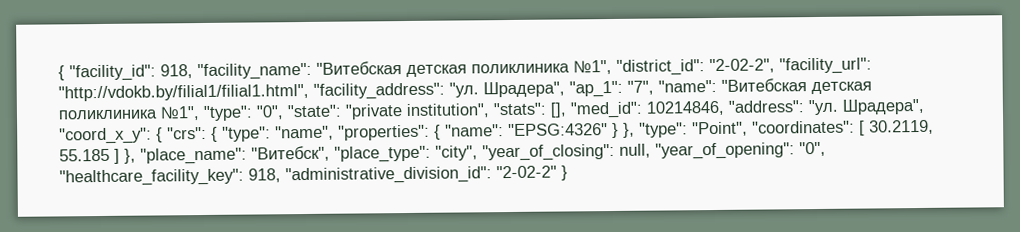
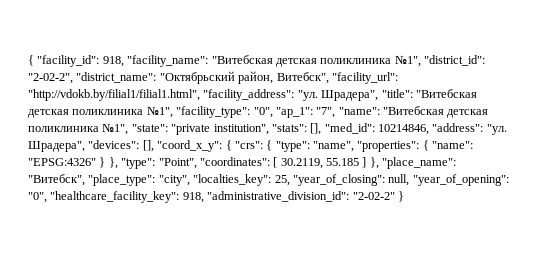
- "2-02-2", "facility_url":
+ "2-02-2", "district_name": "Октябрьский район, Витебск", "facility_url":
- "ул. Шрадера", "ap_1":
+ "ул. Шрадера", "title": "Витебская детская поликлиника №1", "facility_type": "0", "ap_1":
- "Витебская детская поликлиника №1", "type": "0", "state":
+ "Витебская детская поликлиника №1", "state":
- "ул. Шрадера", "coord_x_y":
+ "ул. Шрадера", "devices": [], "coord_x_y":
- "city", "year_of_closing":
+ "city", "localties_key": 25, "year_of_closing":

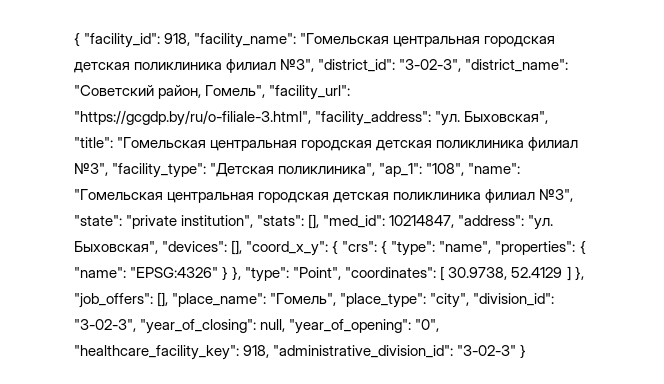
- { "facility_id": 918, "facility_name": "Витебская детская поликлиника №1", "district_id": "2-02-2", "district_name": "Октябрьский район, Витебск", "facility_url": "http://vdokb.by/filial1/filial1.html", "facility_address": "ул. Шрадера", "title": "Витебская детская поликлиника №1", "facility_type": "0", "ap_1": "7", "name": "Витебская детская поликлиника №1", "state": "private institution", "stats": [], "med_id": 10214846, "address": "ул. Шрадера", "devices": [], "coord_x_y": { "crs": { "type": "name", "properties": { "name": "EPSG:4326" } }, "type": "Point", "coordinates": [ 30.2119, 55.185 ] }, "place_name": "Витебск", "place_type": "city", "localties_key": 25, "year_of_closing": null, "year_of_opening": "0", "healthcare_facility_key": 918, "administrative_division_id": "2-02-2" }
+ { "facility_id": 918, "facility_name": "Гомельская центральная городская детская поликлиника филиал №3", "district_id": "3-02-3", "district_name": "Советский район, Гомель", "facility_url": "https://gcgdp.by/ru/o-filiale-3.html", "facility_address": "ул. Быховская", "title": "Гомельская центральная городская детская поликлиника филиал №3", "facility_type": "Детская поликлиника", "ap_1": "108", "name": "Гомельская центральная городская детская поликлиника филиал №3", "state": "private institution", "stats": [], "med_id": 10214847, "address": "ул. Быховская", "devices": [], "coord_x_y": { "crs": { "type": "name", "properties": { "name": "EPSG:4326" } }, "type": "Point", "coordinates": [ 30.9738, 52.4129 ] }, "job_offers": [], "place_name": "Гомель", "place_type": "city", "division_id": "3-02-3", "year_of_closing": null, "year_of_opening": "0", "healthcare_facility_key": 918, "administrative_division_id": "3-02-3" }

